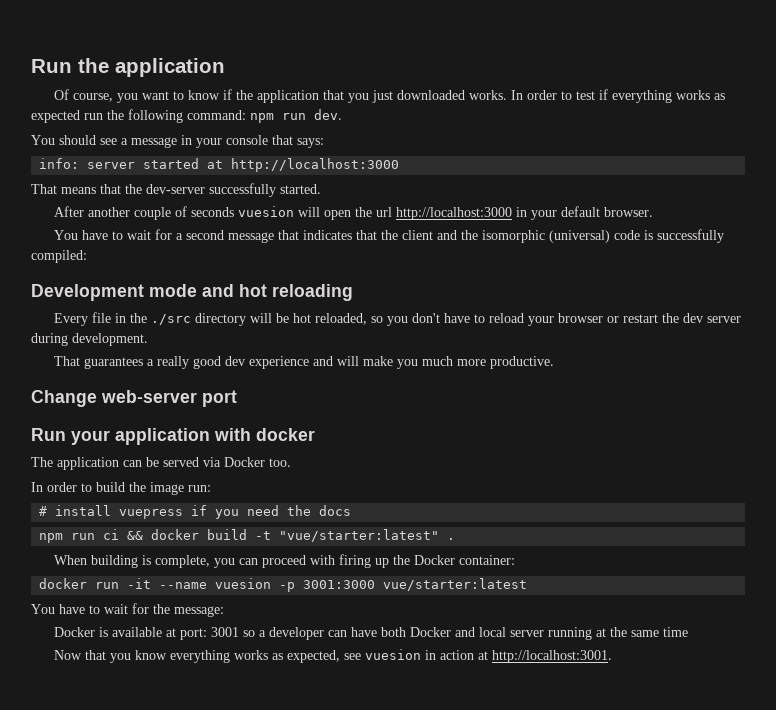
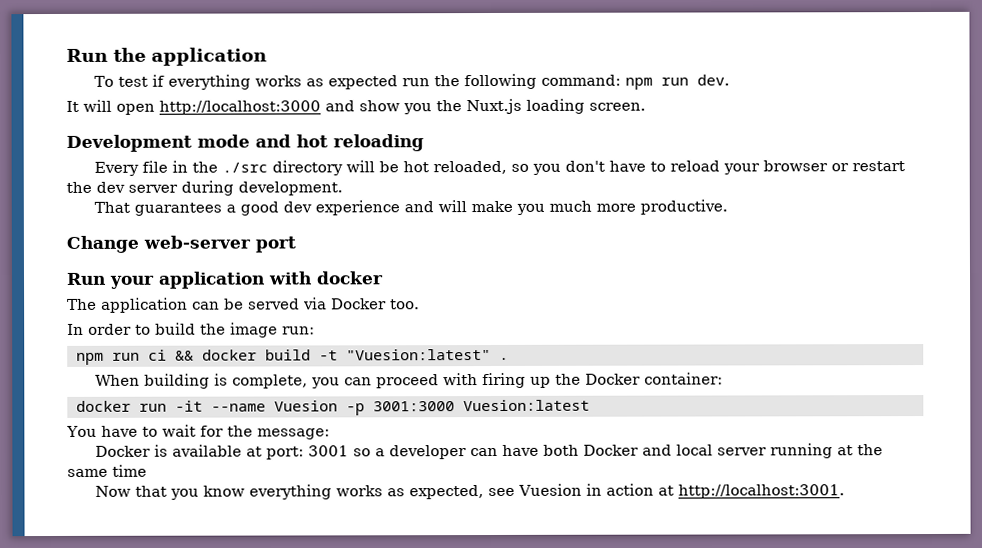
- Of course, you want to know if the application that you just downloaded works. In order to test if everything works as expected run the following command: npm run dev.
+ To test if everything works as expected run the following command: npm run dev.
- You should see a message in your console that says:
- info: server started at http://localhost:3000
- That means that the dev-server successfully started.
- After another couple of seconds vuesion will open the url http://localhost:3000 in your default browser.
- You have to wait for a second message that indicates that the client and the isomorphic (universal) code is successfully compiled:
+ It will open http://localhost:3000 and show you the Nuxt.js loading screen.
- That guarantees a really good dev experience and will make you much more productive.
+ That guarantees a good dev experience and will make you much more productive.
- # install vuepress if you need the docs
- npm run ci && docker build -t "vue/starter:latest" .
+ npm run ci && docker build -t "Vuesion:latest" .
- docker run -it --name vuesion -p 3001:3000 vue/starter:latest
+ docker run -it --name Vuesion -p 3001:3000 Vuesion:latest
- Now that you know everything works as expected, see vuesion in action at http://localhost:3001.
+ Now that you know everything works as expected, see Vuesion in action at http://localhost:3001.

